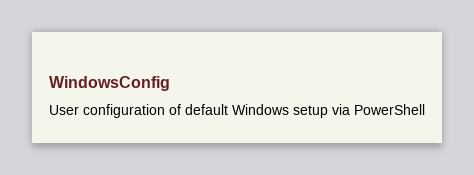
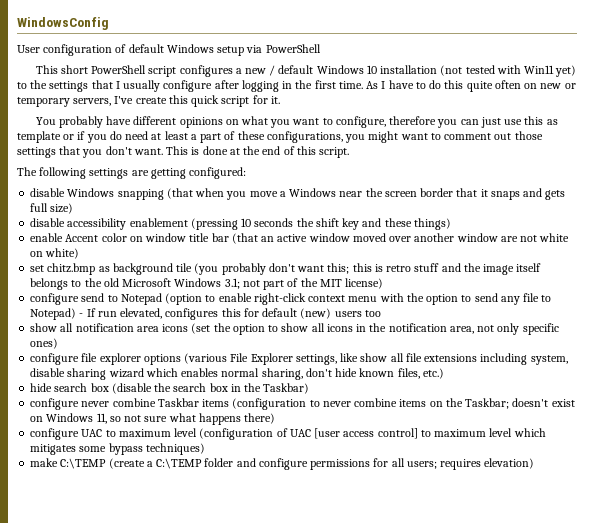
+ This short PowerShell script configures a new / default Windows 10 installation (not tested with Win11 yet) to the settings that I usually configure after logging in the first time. As I have to do this quite often on new or temporary servers, I've create this quick script for it.
+ You probably have different opinions on what you want to configure, therefore you can just use this as template or if you do need at least a part of these configurations, you might want to comment out those settings that you don't want. This is done at the end of this script.
+ The following settings are getting configured:
+ disable Windows snapping (that when you move a Windows near the screen border that it snaps and gets full size)
+ disable accessibility enablement (pressing 10 seconds the shift key and these things)
+ enable Accent color on window title bar (that an active window moved over another window are not white on white)
+ set chitz.bmp as background tile (you probably don't want this; this is retro stuff and the image itself belongs to the old Microsoft Windows 3.1; not part of the MIT license)
+ configure send to Notepad (option to enable right-click context menu with the option to send any file to Notepad) - If run elevated, configures this for default (new) users too
+ show all notification area icons (set the option to show all icons in the notification area, not only specific ones)
+ configure file explorer options (various File Explorer settings, like show all file extensions including system, disable sharing wizard which enables normal sharing, don't hide known files, etc.)
+ hide search box (disable the search box in the Taskbar)
+ configure never combine Taskbar items (configuration to never combine items on the Taskbar; doesn't exist on Windows 11, so not sure what happens there)
+ configure UAC to maximum level (configuration of UAC [user access control] to maximum level which mitigates some bypass techniques)
+ make C:\TEMP (create a C:\TEMP folder and configure permissions for all users; requires elevation)

